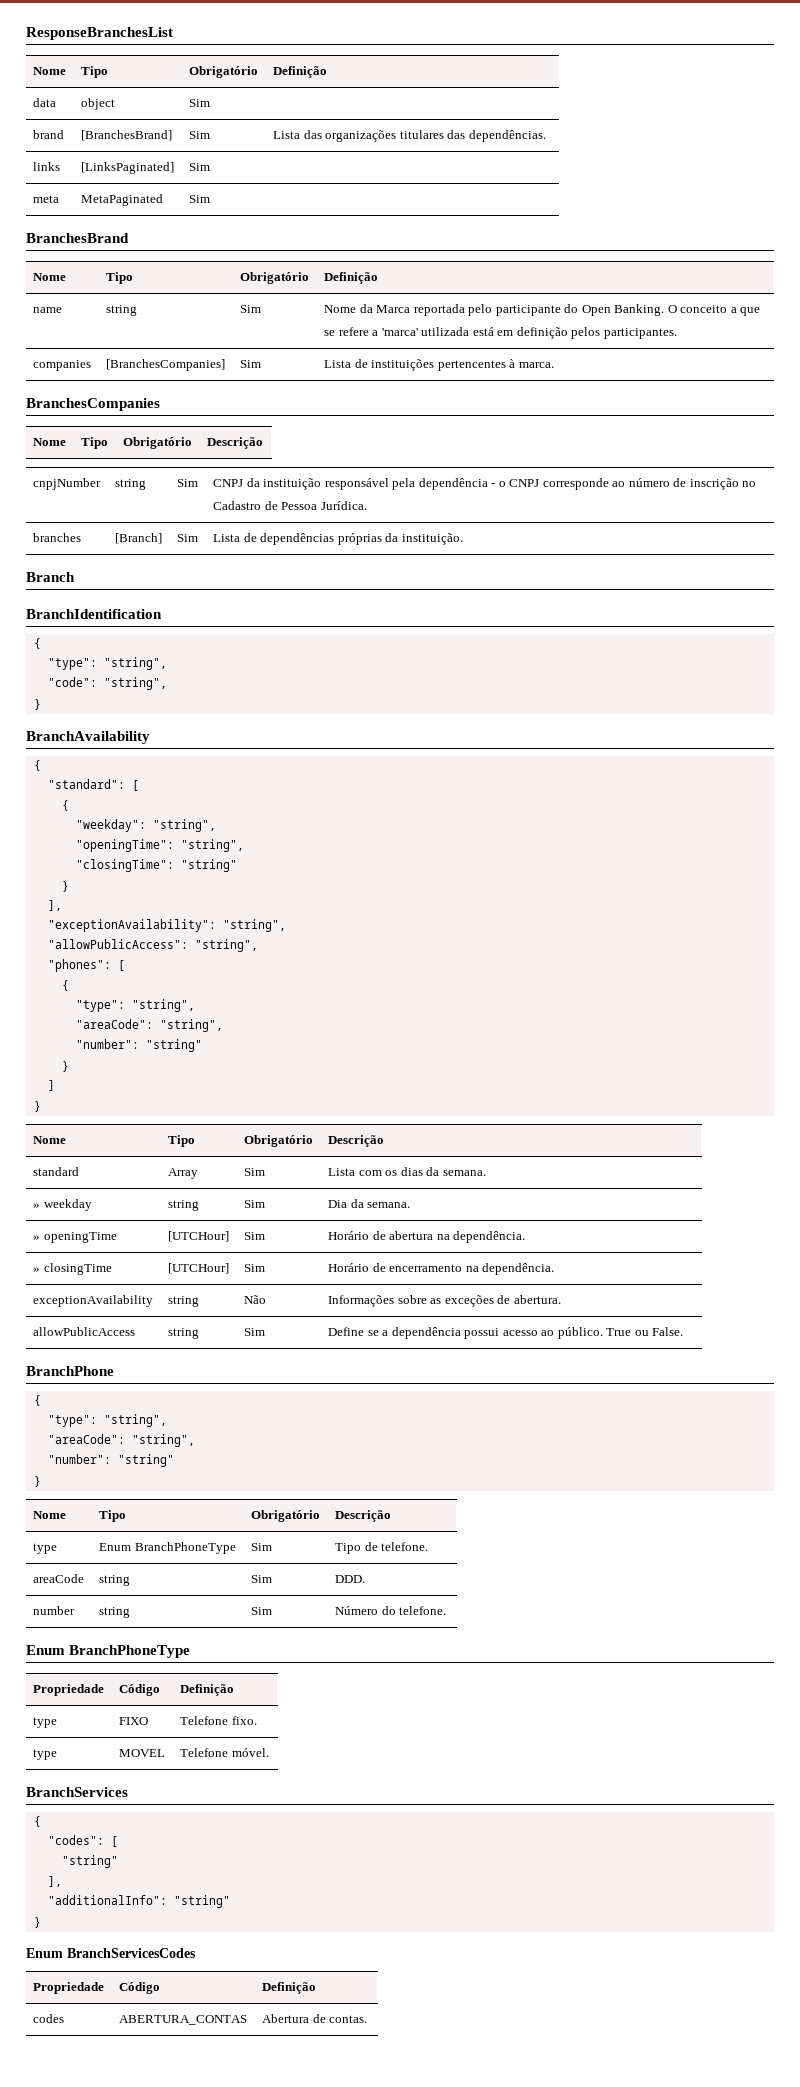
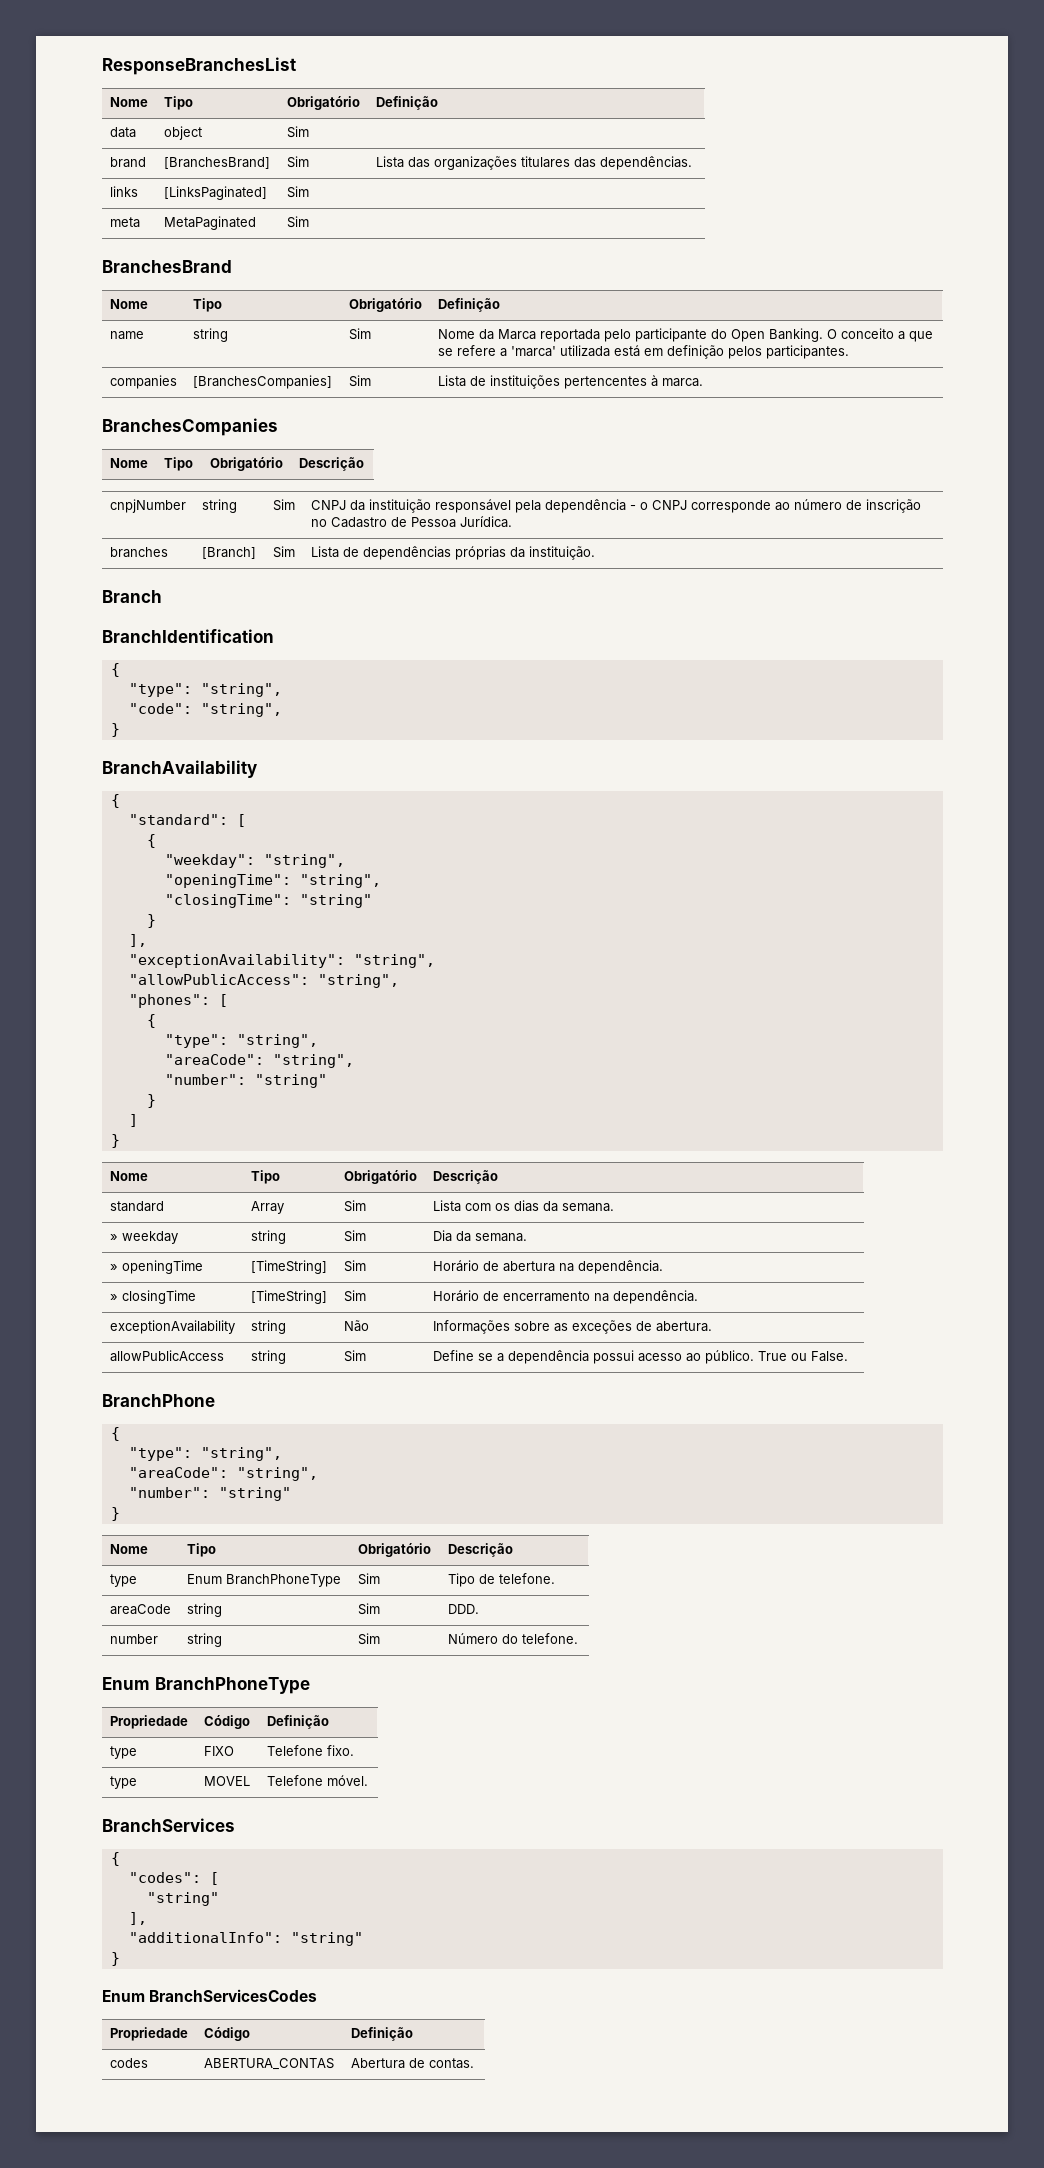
- » openingTime | [UTCHour] | Sim | Horário de abertura na dependência.
+ » openingTime | [TimeString] | Sim | Horário de abertura na dependência.
- » closingTime | [UTCHour] | Sim | Horário de encerramento na dependência.
+ » closingTime | [TimeString] | Sim | Horário de encerramento na dependência.

